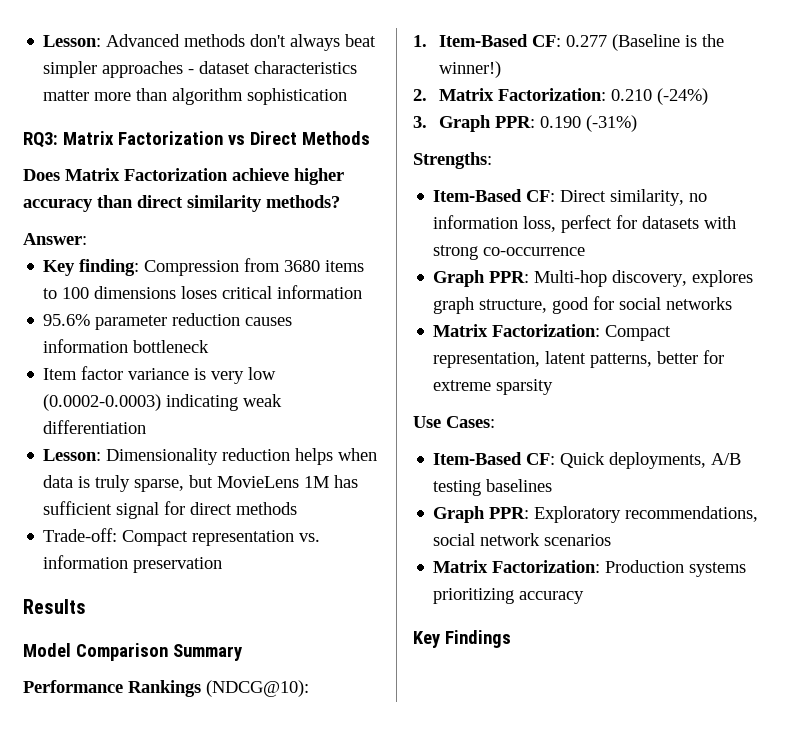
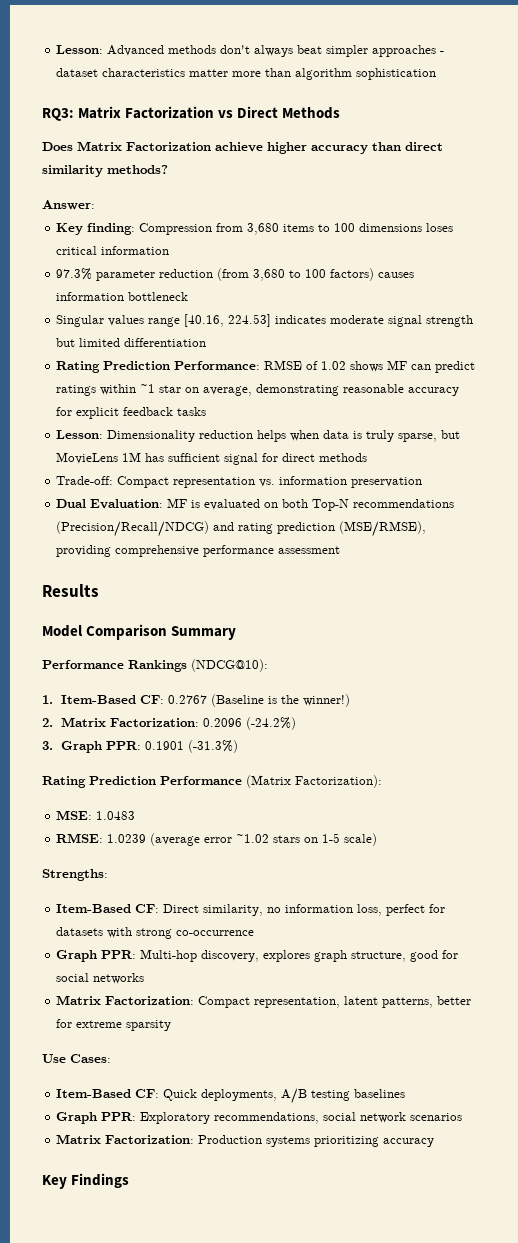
- Key finding: Compression from 3680 items to 100 dimensions loses critical information
+ Key finding: Compression from 3,680 items to 100 dimensions loses critical information
- 95.6% parameter reduction causes information bottleneck
- Item factor variance is very low (0.0002-0.0003) indicating weak differentiation
+ 97.3% parameter reduction (from 3,680 to 100 factors) causes information bottleneck
+ Singular values range [40.16, 224.53] indicates moderate signal strength but limited differentiation
+ Rating Prediction Performance: RMSE of 1.02 shows MF can predict ratings within ~1 star on average, demonstrating reasonable accuracy for explicit feedback tasks
+ Dual Evaluation: MF is evaluated on both Top-N recommendations (Precision/Recall/NDCG) and rating prediction (MSE/RMSE), providing comprehensive performance assessment
- 1. Item-Based CF: 0.277 (Baseline is the winner!)
+ 1. Item-Based CF: 0.2767 (Baseline is the winner!)
- 2. Matrix Factorization: 0.210 (-24%)
+ 2. Matrix Factorization: 0.2096 (-24.2%)
- 3. Graph PPR: 0.190 (-31%)
+ 3. Graph PPR: 0.1901 (-31.3%)
+ Rating Prediction Performance (Matrix Factorization):
+ MSE: 1.0483
+ RMSE: 1.0239 (average error ~1.02 stars on 1-5 scale)

